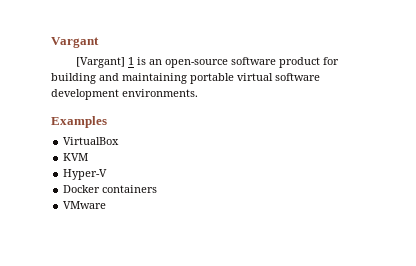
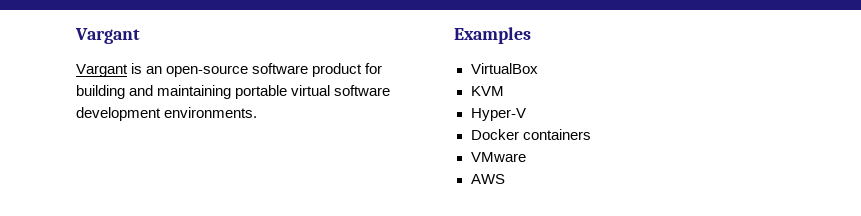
- [Vargant] 1 is an open-source software product for building and maintaining portable virtual software development environments.
+ Vargant is an open-source software product for building and maintaining portable virtual software development environments.
+ AWS

